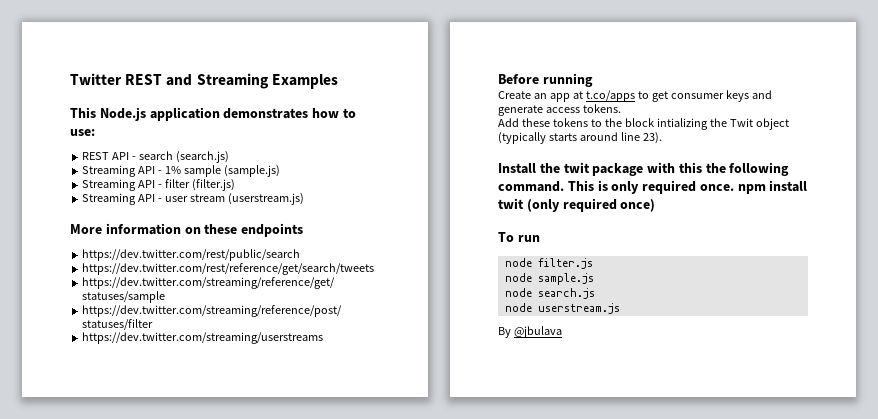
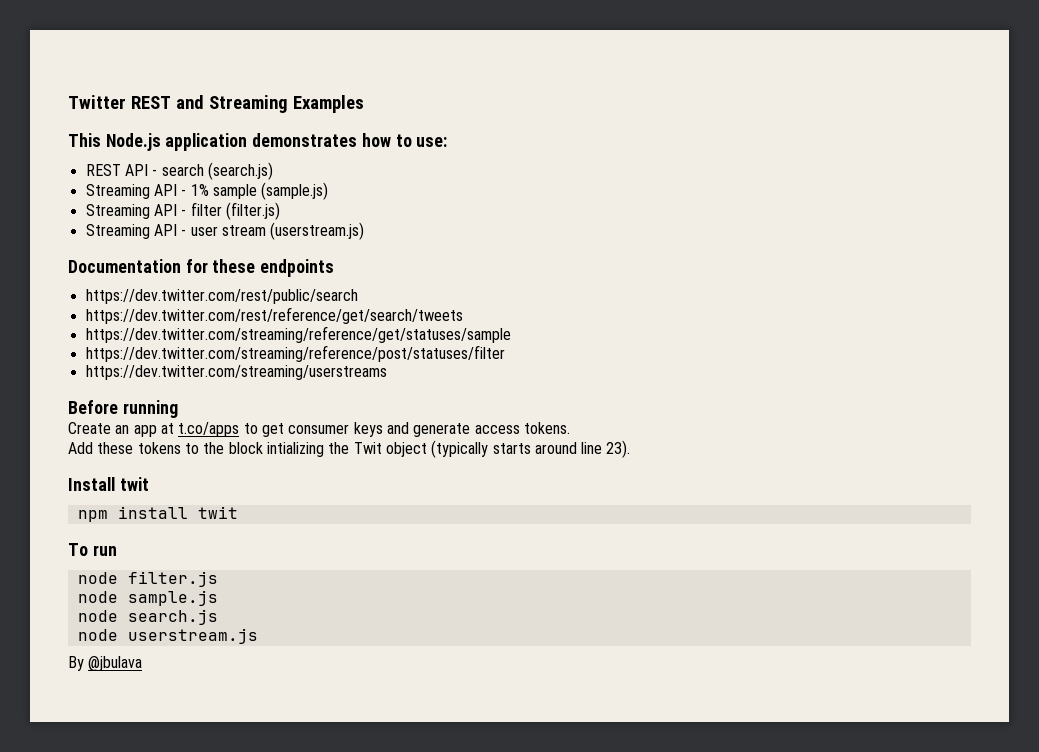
- More information on these endpoints
+ Documentation for these endpoints
- Install the twit package with this the following command. This is only required once. npm install twit (only required once)
+ Install twit
+ npm install twit

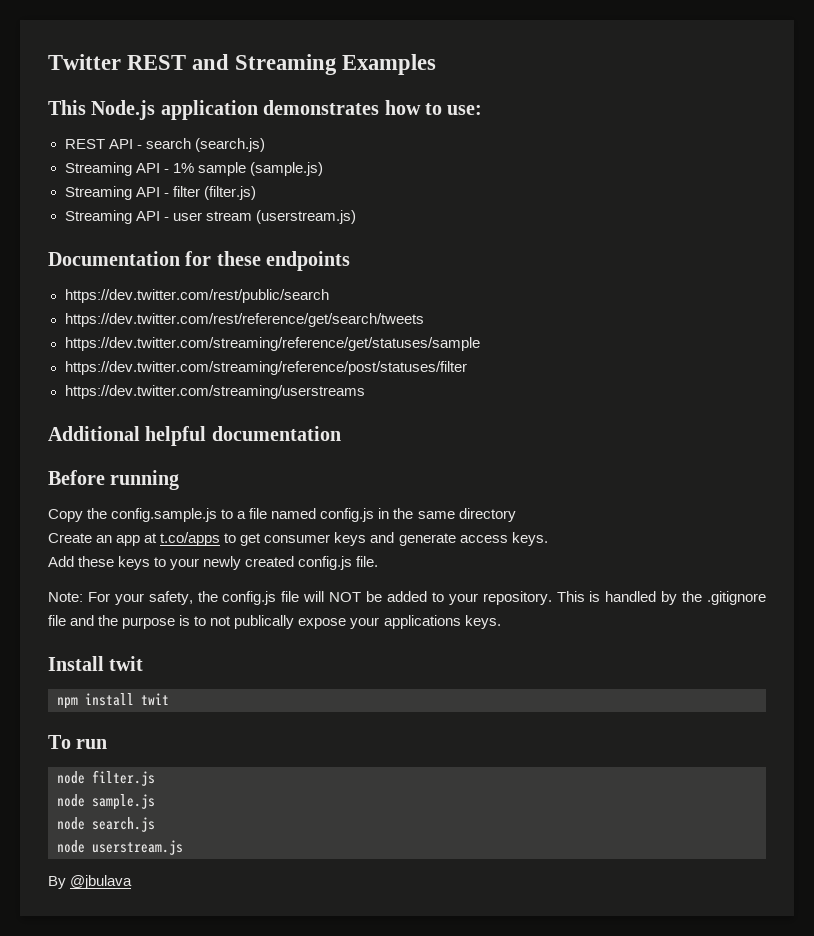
+ Additional helpful documentation
+ Copy the config.sample.js to a file named config.js in the same directory
- Create an app at t.co/apps to get consumer keys and generate access tokens.
+ Create an app at t.co/apps to get consumer keys and generate access keys.
- Add these tokens to the block intializing the Twit object (typically starts around line 23).
+ Add these keys to your newly created config.js file.
+ Note: For your safety, the config.js file will NOT be added to your repository. This is handled by the .gitignore file and the purpose is to not publically expose your applications keys.

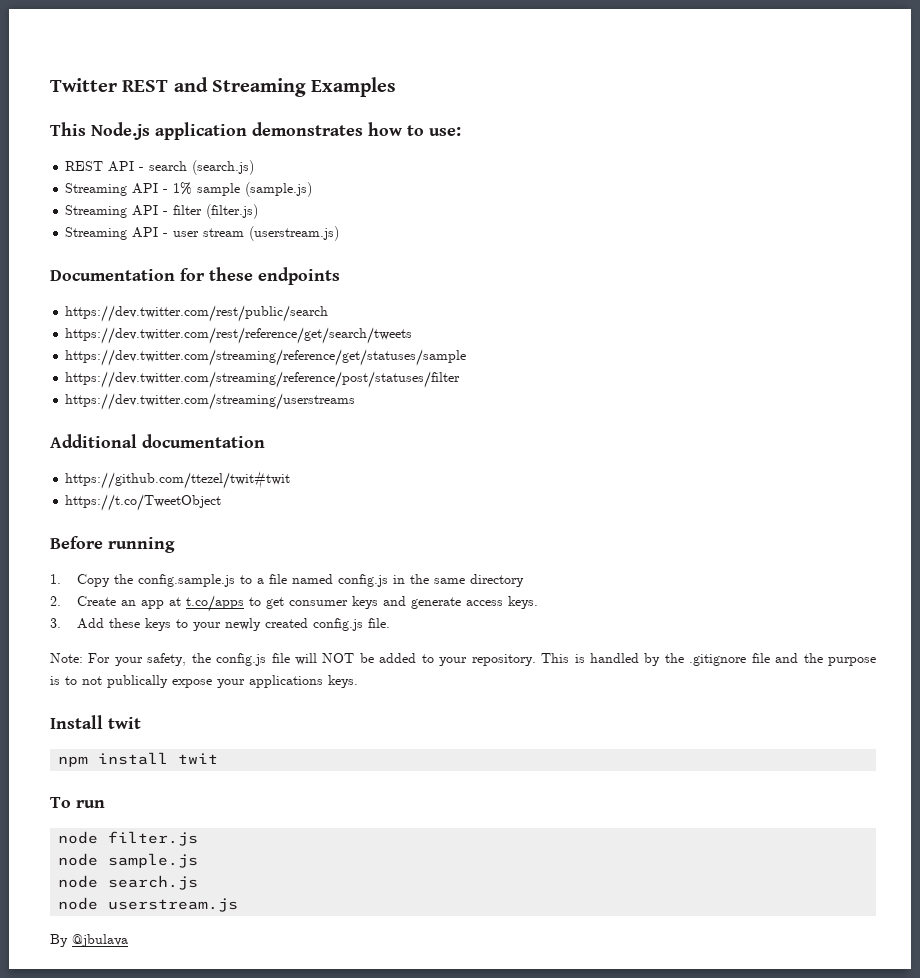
- Additional helpful documentation
+ Additional documentation
+ https://github.com/ttezel/twit#twit
+ https://t.co/TweetObject
- Copy the config.sample.js to a file named config.js in the same directory
+ 1. Copy the config.sample.js to a file named config.js in the same directory
- Create an app at t.co/apps to get consumer keys and generate access keys.
+ 2. Create an app at t.co/apps to get consumer keys and generate access keys.
- Add these keys to your newly created config.js file.
+ 3. Add these keys to your newly created config.js file.

